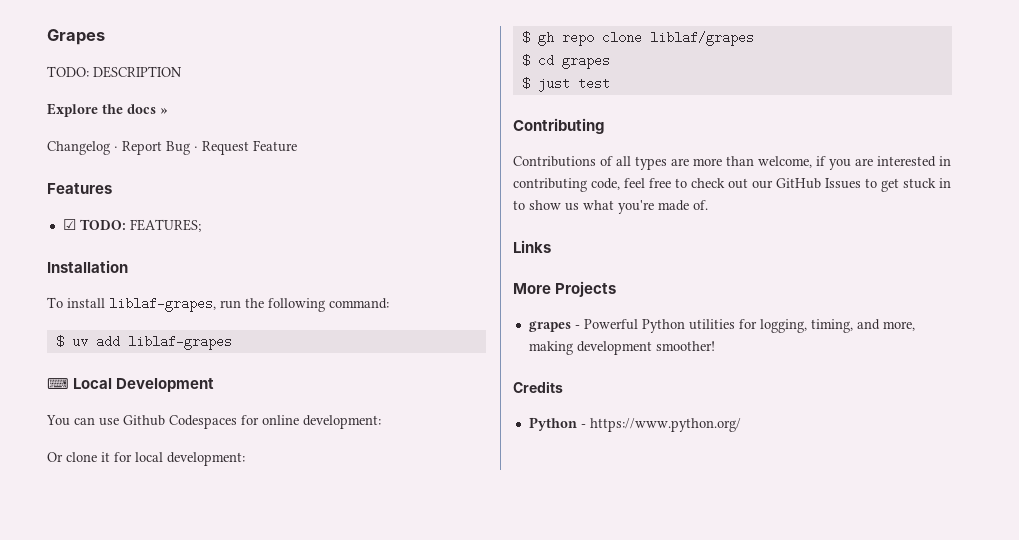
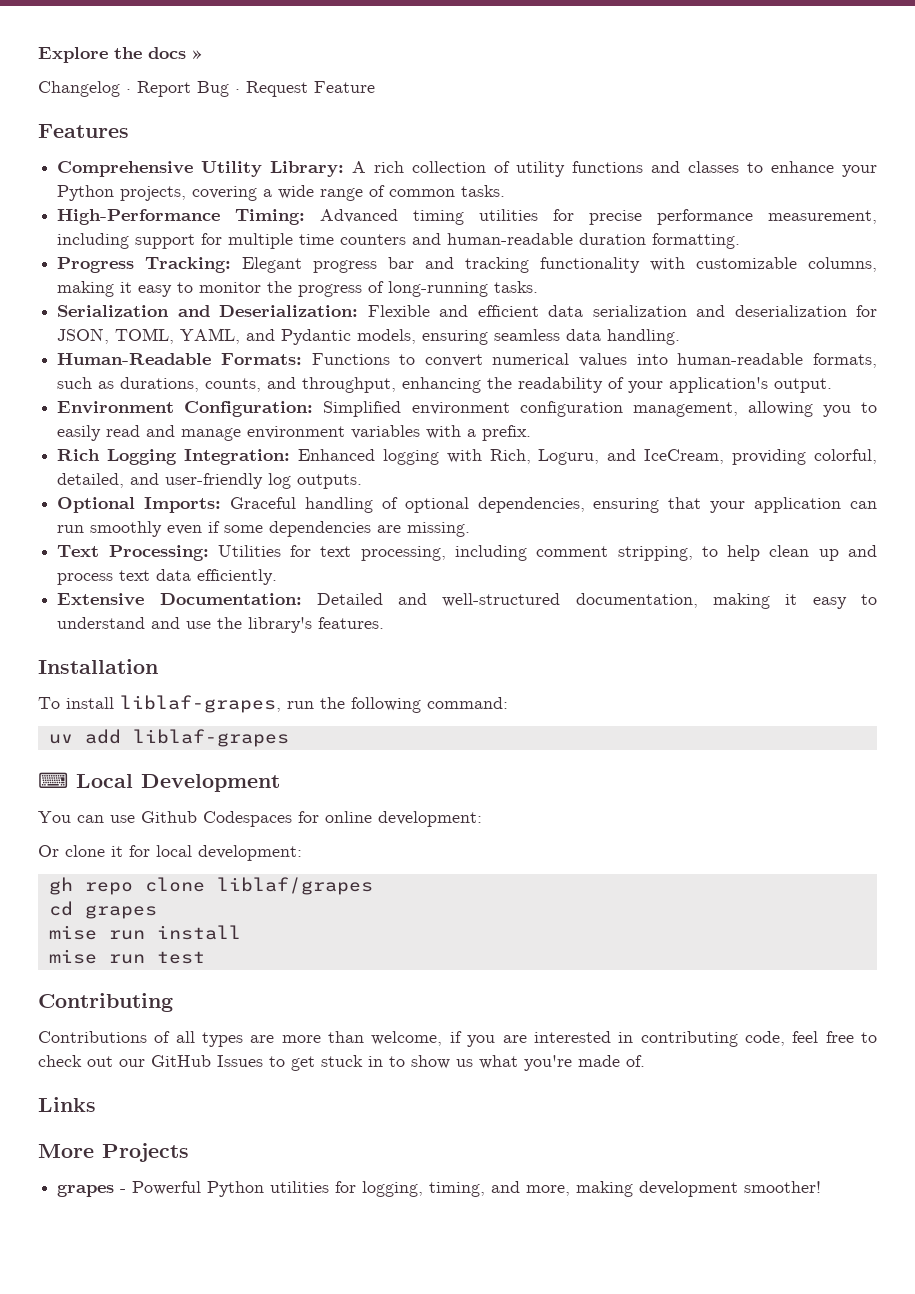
- Grapes
- TODO: DESCRIPTION
- ☑ TODO: FEATURES;
+ Comprehensive Utility Library: A rich collection of utility functions and classes to enhance your Python projects, covering a wide range of common tasks.
+ High-Performance Timing: Advanced timing utilities for precise performance measurement, including support for multiple time counters and human-readable duration formatting.
+ Progress Tracking: Elegant progress bar and tracking functionality with customizable columns, making it easy to monitor the progress of long-running tasks.
+ Serialization and Deserialization: Flexible and efficient data serialization and deserialization for JSON, TOML, YAML, and Pydantic models, ensuring seamless data handling.
+ Human-Readable Formats: Functions to convert numerical values into human-readable formats, such as durations, counts, and throughput, enhancing the readability of your application's output.
+ Environment Configuration: Simplified environment configuration management, allowing you to easily read and manage environment variables with a prefix.
+ Rich Logging Integration: Enhanced logging with Rich, Loguru, and IceCream, providing colorful, detailed, and user-friendly log outputs.
+ Optional Imports: Graceful handling of optional dependencies, ensuring that your application can run smoothly even if some dependencies are missing.
+ Text Processing: Utilities for text processing, including comment stripping, to help clean up and process text data efficiently.
+ Extensive Documentation: Detailed and well-structured documentation, making it easy to understand and use the library's features.
- $ uv add liblaf-grapes
+ uv add liblaf-grapes
- $ gh repo clone liblaf/grapes
+ gh repo clone liblaf/grapes
- $ cd grapes
+ cd grapes
- $ just test
+ mise run install
+ mise run test
- Credits
- Python - https://www.python.org/

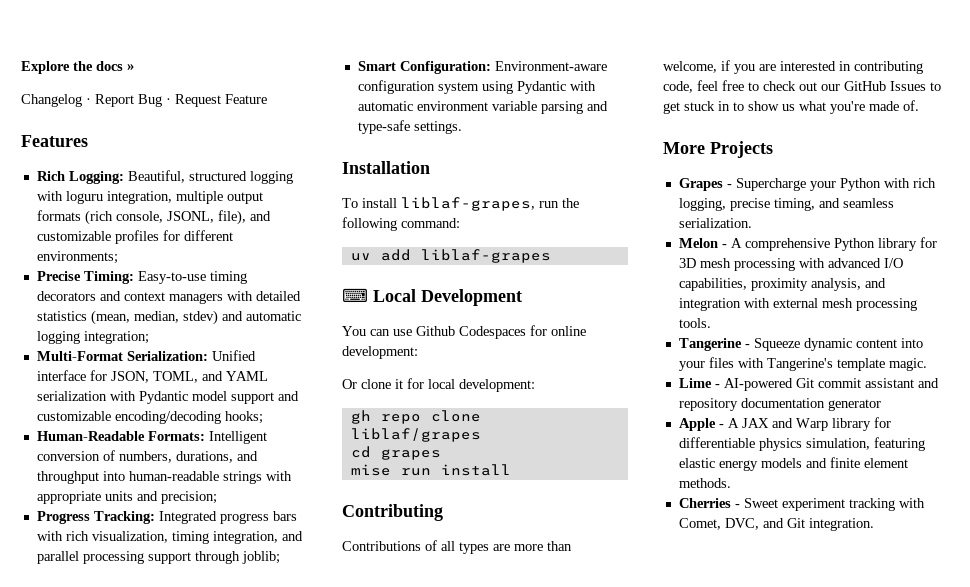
- Comprehensive Utility Library: A rich collection of utility functions and classes to enhance your Python projects, covering a wide range of common tasks.
- High-Performance Timing: Advanced timing utilities for precise performance measurement, including support for multiple time counters and human-readable duration formatting.
- Progress Tracking: Elegant progress bar and tracking functionality with customizable columns, making it easy to monitor the progress of long-running tasks.
- Serialization and Deserialization: Flexible and efficient data serialization and deserialization for JSON, TOML, YAML, and Pydantic models, ensuring seamless data handling.
- Human-Readable Formats: Functions to convert numerical values into human-readable formats, such as durations, counts, and throughput, enhancing the readability of your application's output.
- Environment Configuration: Simplified environment configuration management, allowing you to easily read and manage environment variables with a prefix.
- Rich Logging Integration: Enhanced logging with Rich, Loguru, and IceCream, providing colorful, detailed, and user-friendly log outputs.
- Optional Imports: Graceful handling of optional dependencies, ensuring that your application can run smoothly even if some dependencies are missing.
- Text Processing: Utilities for text processing, including comment stripping, to help clean up and process text data efficiently.
- Extensive Documentation: Detailed and well-structured documentation, making it easy to understand and use the library's features.
+ Rich Logging: Beautiful, structured logging with loguru integration, multiple output formats (rich console, JSONL, file), and customizable profiles for different environments;
+ Precise Timing: Easy-to-use timing decorators and context managers with detailed statistics (mean, median, stdev) and automatic logging integration;
+ Multi-Format Serialization: Unified interface for JSON, TOML, and YAML serialization with Pydantic model support and customizable encoding/decoding hooks;
+ Human-Readable Formats: Intelligent conversion of numbers, durations, and throughput into human-readable strings with appropriate units and precision;
+ Progress Tracking: Integrated progress bars with rich visualization, timing integration, and parallel processing support through joblib;
+ Smart Configuration: Environment-aware configuration system using Pydantic with automatic environment variable parsing and type-safe settings.
- mise run test
- Links
- grapes - Powerful Python utilities for logging, timing, and more, making development smoother!
+ Grapes - Supercharge your Python with rich logging, precise timing, and seamless serialization.
+ Melon - A comprehensive Python library for 3D mesh processing with advanced I/O capabilities, proximity analysis, and integration with external mesh processing tools.
+ Tangerine - Squeeze dynamic content into your files with Tangerine's template magic.
+ Lime - AI-powered Git commit assistant and repository documentation generator
+ Apple - A JAX and Warp library for differentiable physics simulation, featuring elastic energy models and finite element methods.
+ Cherries - Sweet experiment tracking with Comet, DVC, and Git integration.

